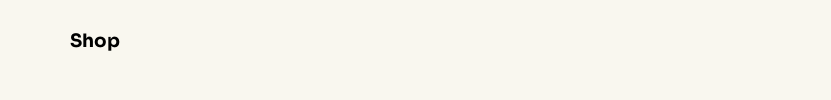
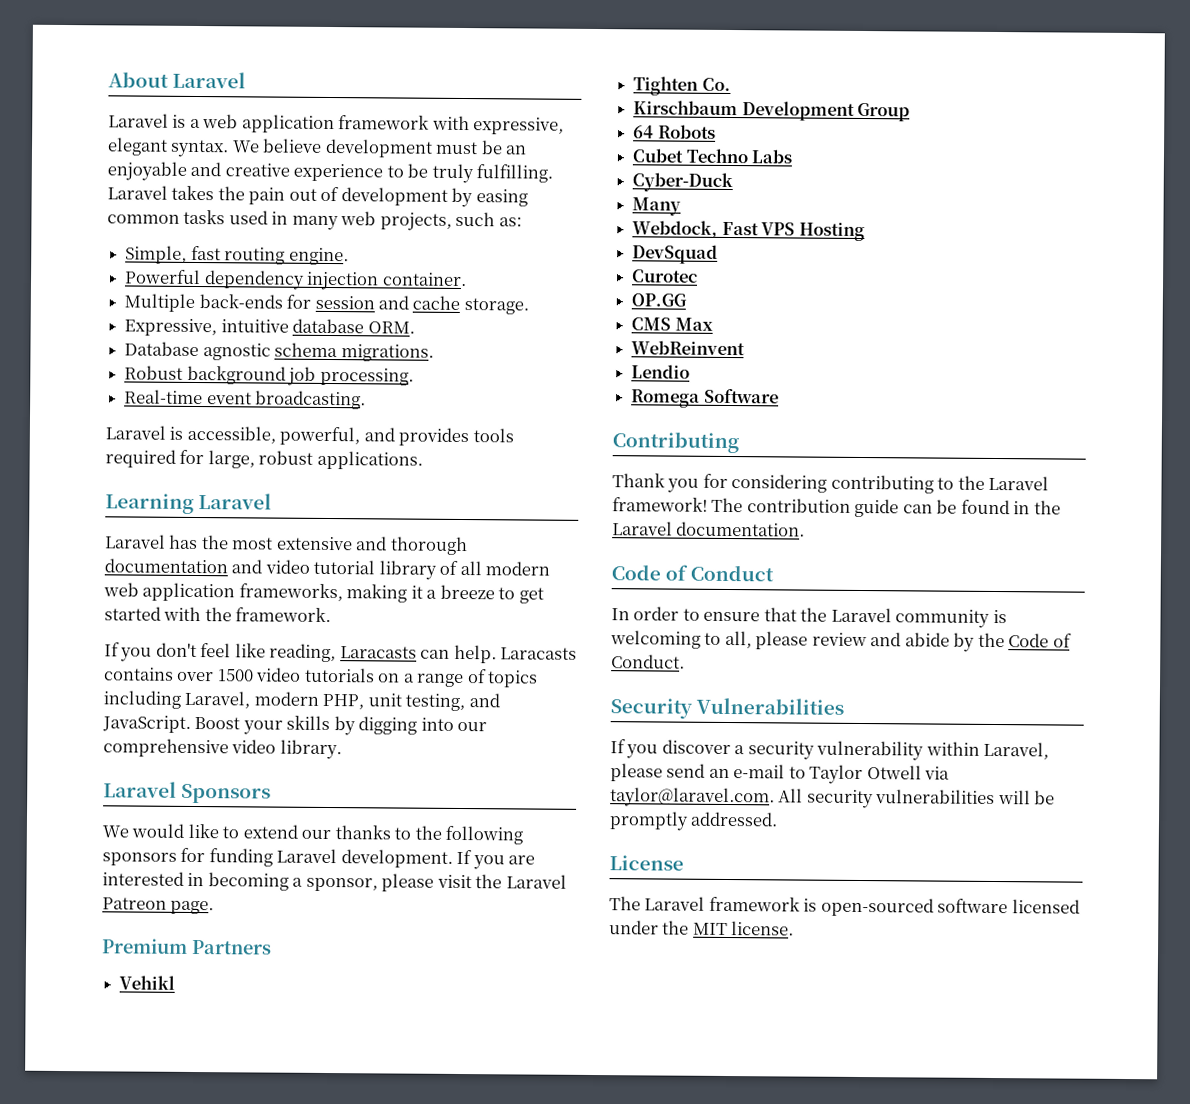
- Shop
+ About Laravel
+ Laravel is a web application framework with expressive, elegant syntax. We believe development must be an enjoyable and creative experience to be truly fulfilling. Laravel takes the pain out of development by easing common tasks used in many web projects, such as:
+ Simple, fast routing engine.
+ Powerful dependency injection container.
+ Multiple back-ends for session and cache storage.
+ Expressive, intuitive database ORM.
+ Database agnostic schema migrations.
+ Robust background job processing.
+ Real-time event broadcasting.
+ Laravel is accessible, powerful, and provides tools required for large, robust applications.
+ Learning Laravel
+ Laravel has the most extensive and thorough documentation and video tutorial library of all modern web application frameworks, making it a breeze to get started with the framework.
+ If you don't feel like reading, Laracasts can help. Laracasts contains over 1500 video tutorials on a range of topics including Laravel, modern PHP, unit testing, and JavaScript. Boost your skills by digging into our comprehensive video library.
+ Laravel Sponsors
+ We would like to extend our thanks to the following sponsors for funding Laravel development. If you are interested in becoming a sponsor, please visit the Laravel Patreon page.
+ Premium Partners
+ Vehikl
+ Tighten Co.
+ Kirschbaum Development Group
+ 64 Robots
+ Cubet Techno Labs
+ Cyber-Duck
+ Many
+ Webdock, Fast VPS Hosting
+ DevSquad
+ Curotec
+ OP.GG
+ CMS Max
+ WebReinvent
+ Lendio
+ Romega Software
+ Contributing
+ Thank you for considering contributing to the Laravel framework! The contribution guide can be found in the Laravel documentation.
+ Code of Conduct
+ In order to ensure that the Laravel community is welcoming to all, please review and abide by the Code of Conduct.
+ Security Vulnerabilities
+ If you discover a security vulnerability within Laravel, please send an e-mail to Taylor Otwell via taylor@laravel.com. All security vulnerabilities will be promptly addressed.
+ License
+ The Laravel framework is open-sourced software licensed under the MIT license.

